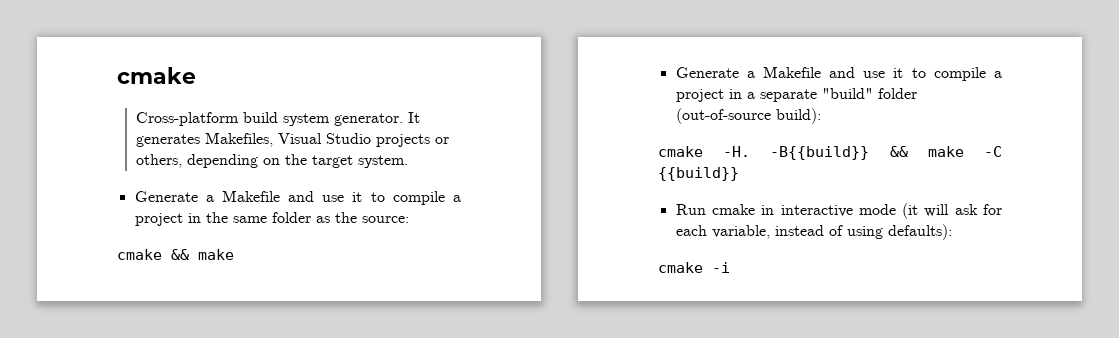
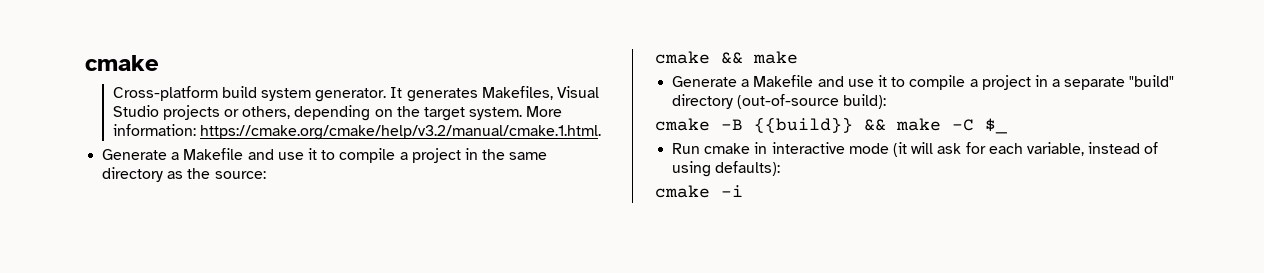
+ More information: https://cmake.org/cmake/help/v3.2/manual/cmake.1.html.
- Generate a Makefile and use it to compile a project in the same folder as the source:
+ Generate a Makefile and use it to compile a project in the same directory as the source:
- Generate a Makefile and use it to compile a project in a separate "build" folder (out-of-source build):
+ Generate a Makefile and use it to compile a project in a separate "build" directory (out-of-source build):
- cmake -H. -B{{build}} && make -C {{build}}
+ cmake -B {{build}} && make -C $_

